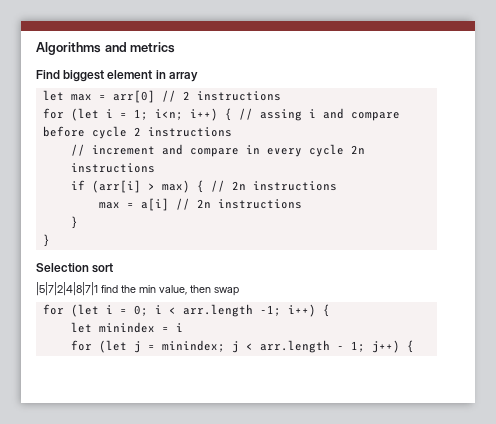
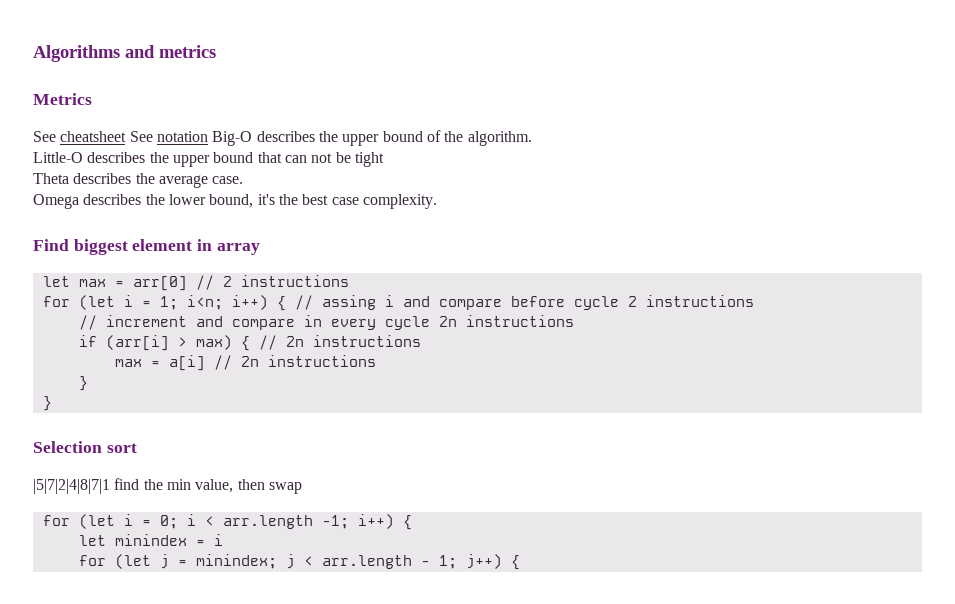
+ Metrics
+ See cheatsheet See notation Big-O describes the upper bound of the algorithm.
+ Little-O describes the upper bound that can not be tight
+ Theta describes the average case.
+ Omega describes the lower bound, it's the best case complexity.

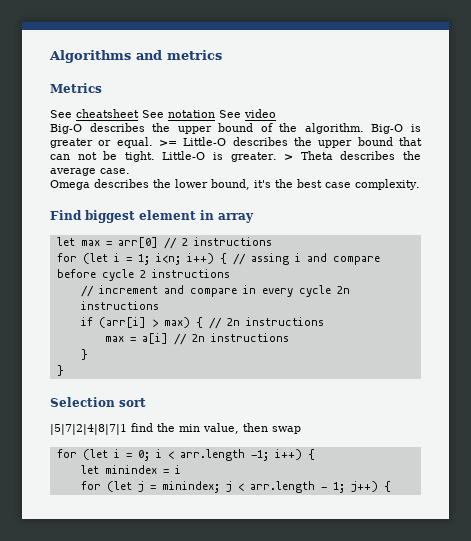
- See cheatsheet See notation Big-O describes the upper bound of the algorithm.
- Little-O describes the upper bound that can not be tight
- Theta describes the average case.
+ See cheatsheet See notation See video
+ Big-O describes the upper bound of the algorithm. Big-O is greater or equal. >= Little-O describes the upper bound that can not be tight. Little-O is greater. > Theta describes the average case.

